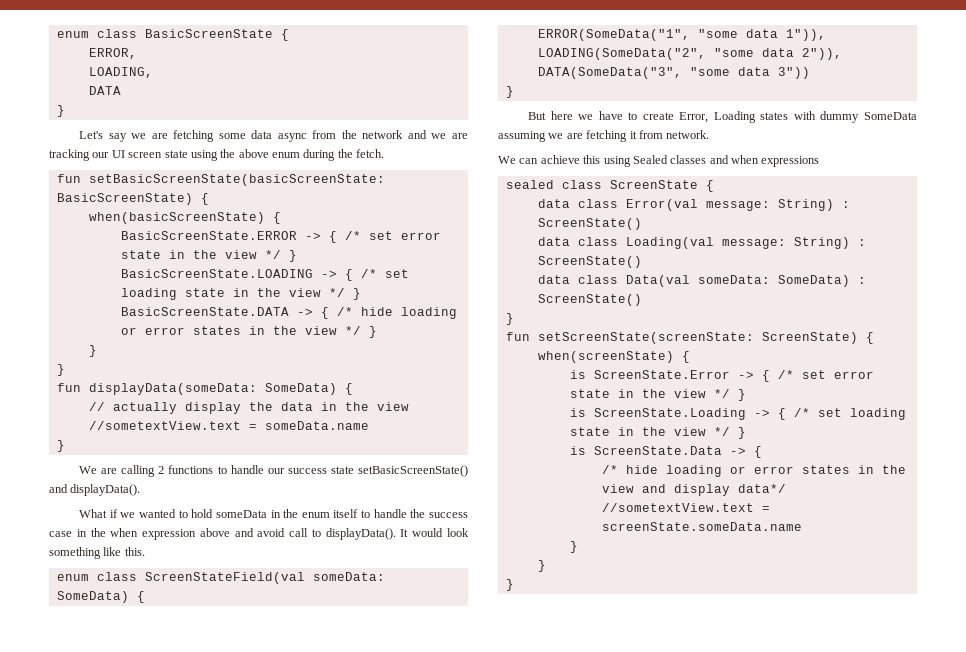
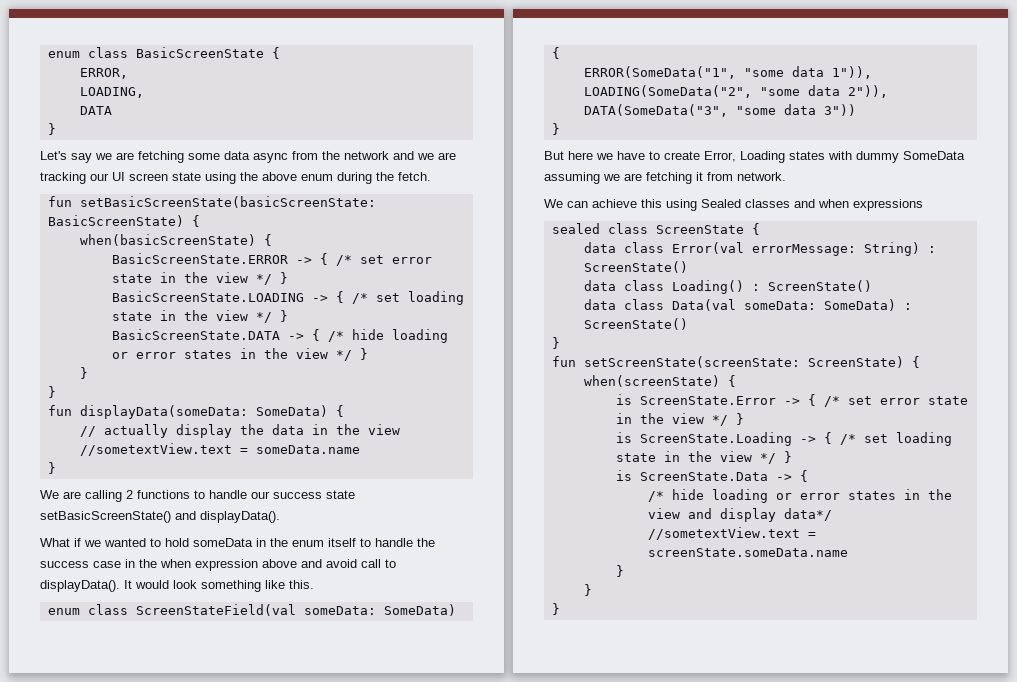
- data class Error(val message: String) : ScreenState()
- data class Loading(val message: String) : ScreenState()
+ data class Error(val errorMessage: String) : ScreenState()
+ data class Loading() : ScreenState()

